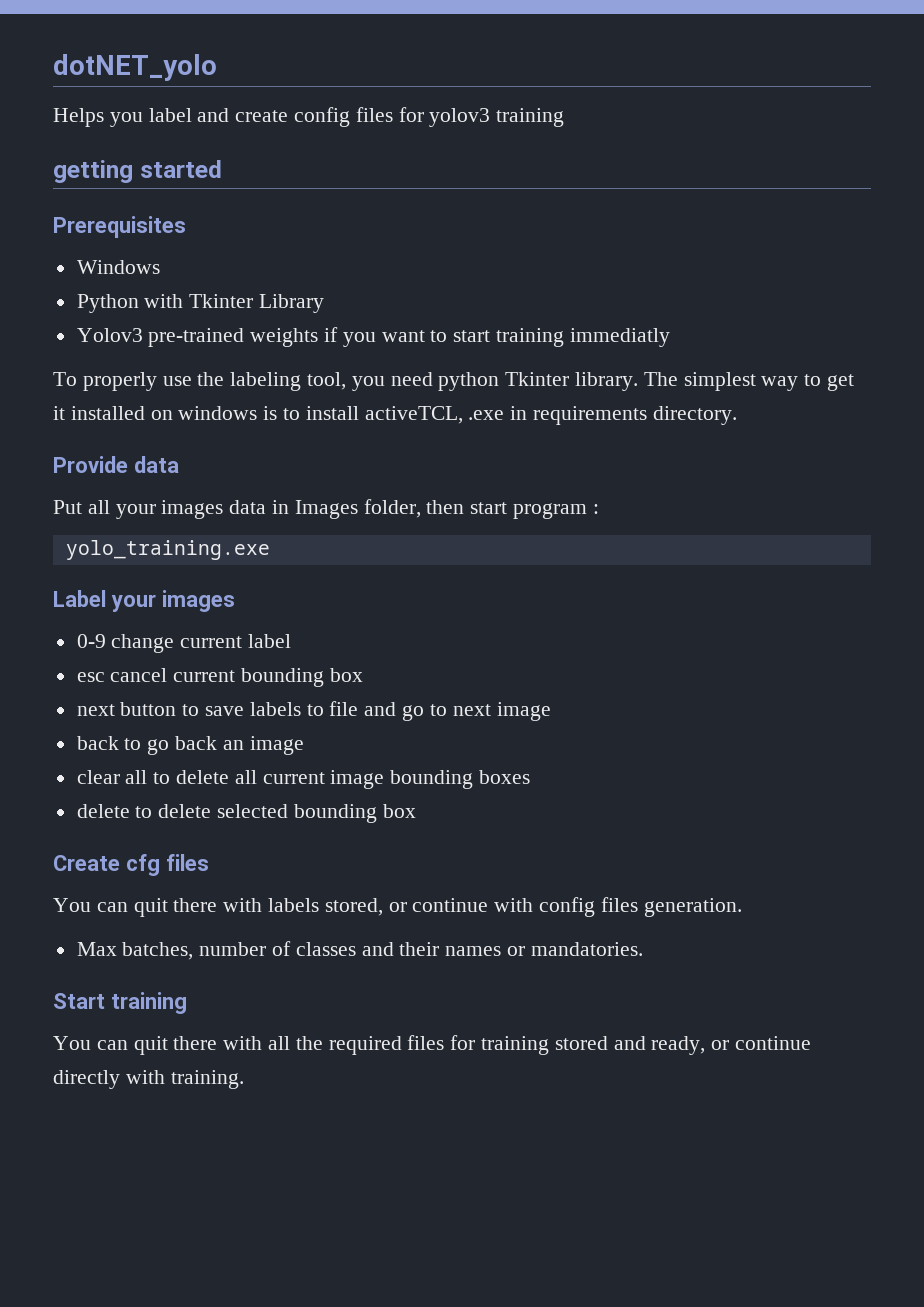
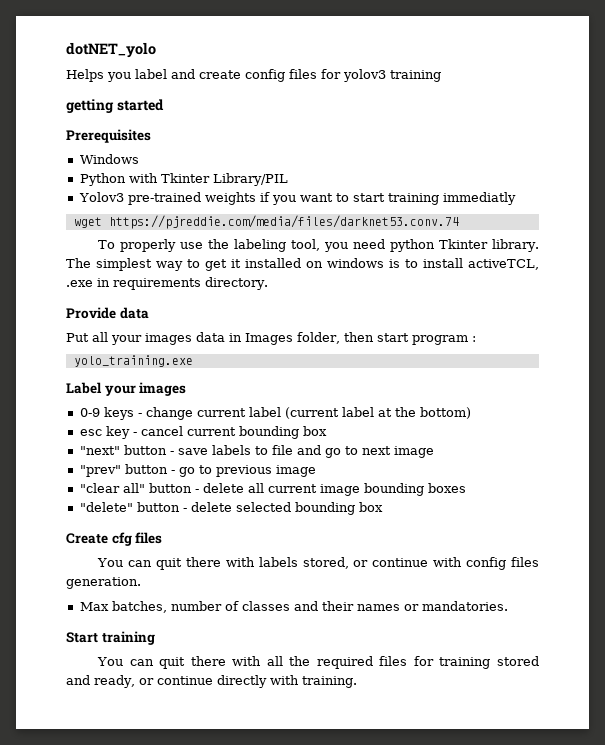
- Python with Tkinter Library
+ Python with Tkinter Library/PIL
+ wget https://pjreddie.com/media/files/darknet53.conv.74
- 0-9 change current label
+ 0-9 keys - change current label (current label at the bottom)
- esc cancel current bounding box
+ esc key - cancel current bounding box
- next button to save labels to file and go to next image
+ "next" button - save labels to file and go to next image
- back to go back an image
- clear all to delete all current image bounding boxes
+ "prev" button - go to previous image
+ "clear all" button - delete all current image bounding boxes
- delete to delete selected bounding box
+ "delete" button - delete selected bounding box

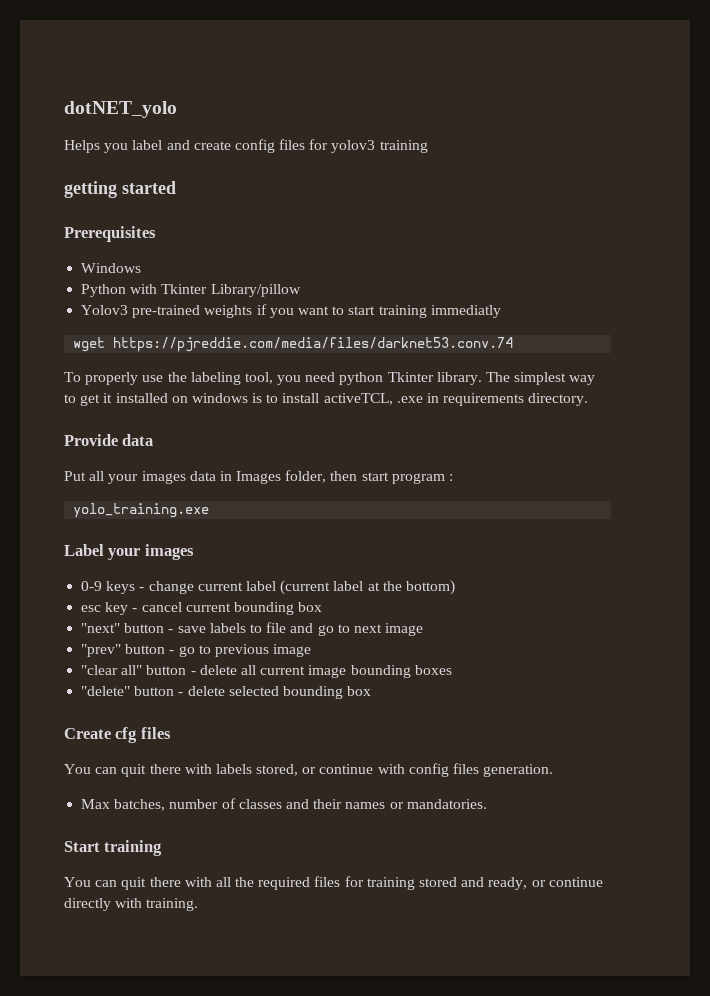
- Python with Tkinter Library/PIL
+ Python with Tkinter Library/pillow

